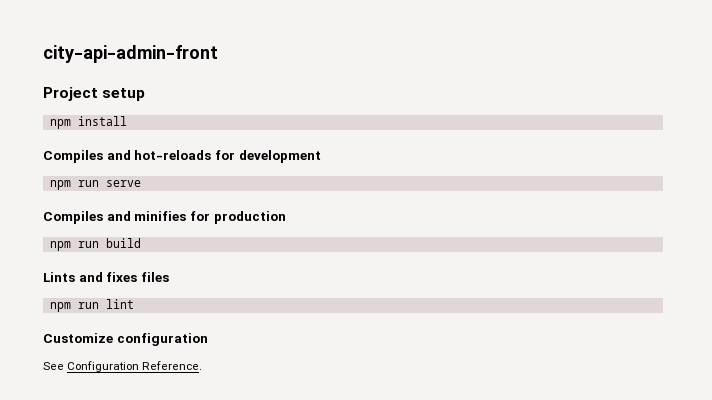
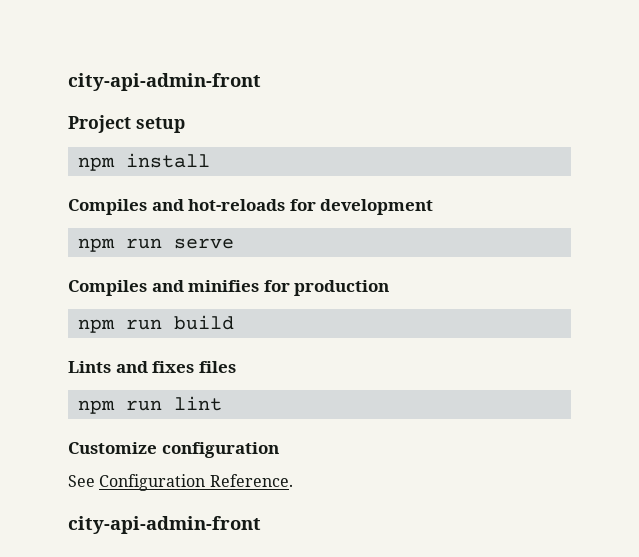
  See Configuration Reference.
+ city-api-admin-front

